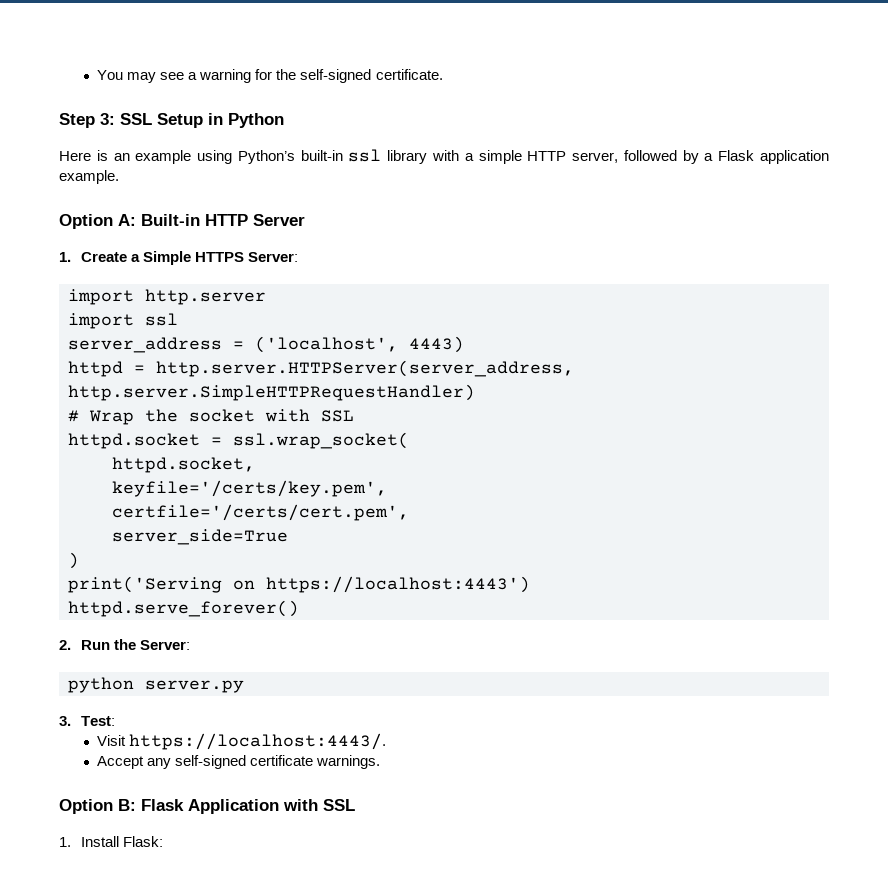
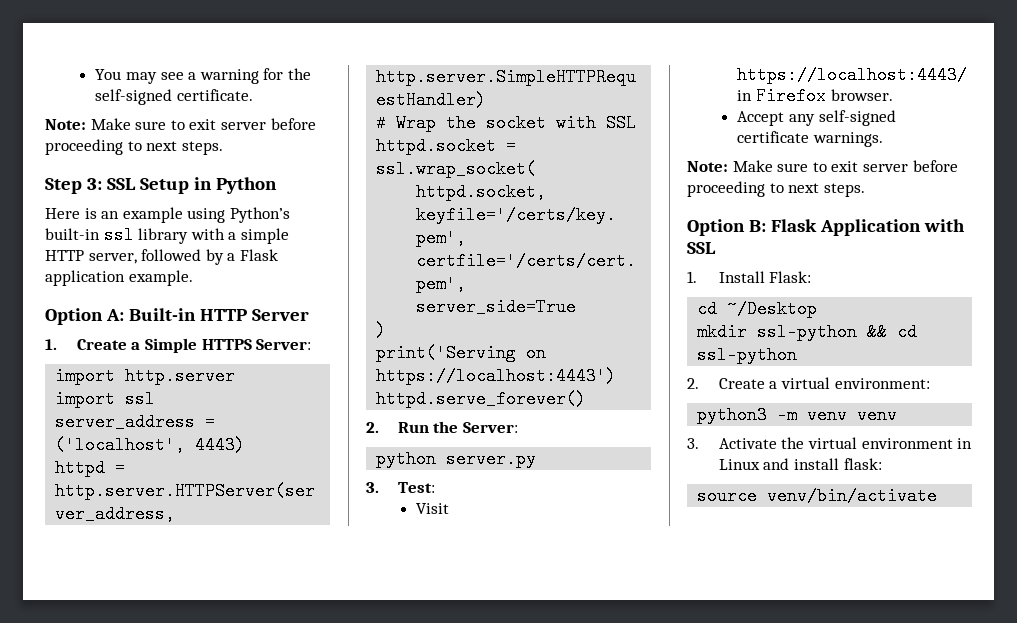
  You may see a warning for the self-signed certificate.
+ Note: Make sure to exit server before proceeding to next steps.
- Visit https://localhost:4443/.
+ Visit https://localhost:4443/ in Firefox browser.
  Accept any self-signed certificate warnings.
+ Note: Make sure to exit server before proceeding to next steps.
+ cd ~/Desktop
+ mkdir ssl-python && cd ssl-python
+ 2. Create a virtual environment:
+ python3 -m venv venv
+ 3. Activate the virtual environment in Linux and install flask:
+ source venv/bin/activate

